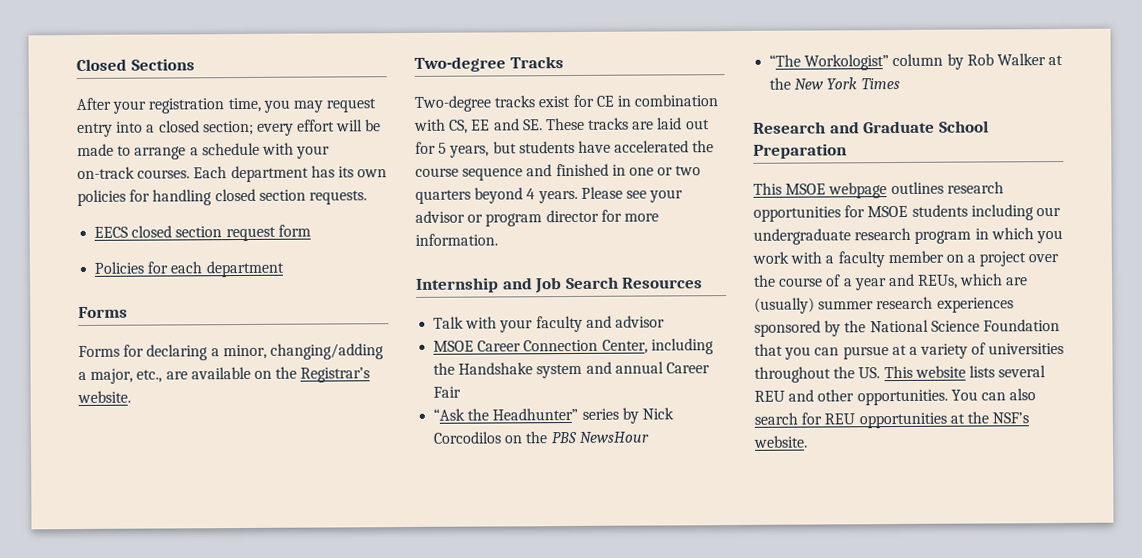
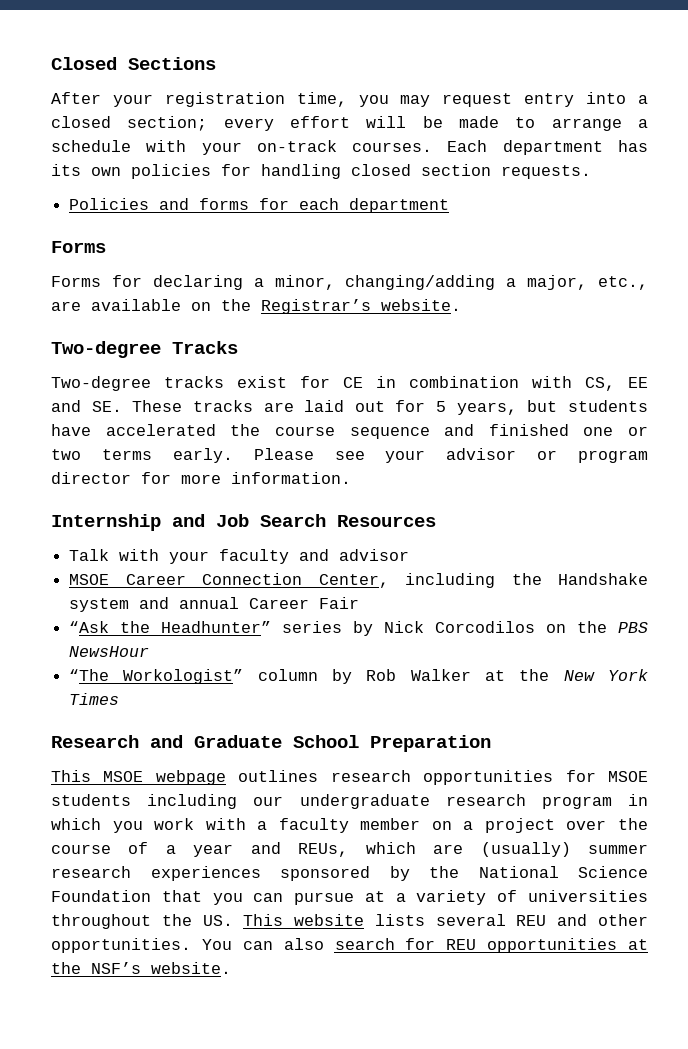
- EECS closed section request form
- Policies for each department
+ Policies and forms for each department
- Two-degree tracks exist for CE in combination with CS, EE and SE. These tracks are laid out for 5 years, but students have accelerated the course sequence and finished in one or two quarters beyond 4 years.
+ Two-degree tracks exist for CE in combination with CS, EE and SE. These tracks are laid out for 5 years, but students have accelerated the course sequence and finished one or two terms early.

